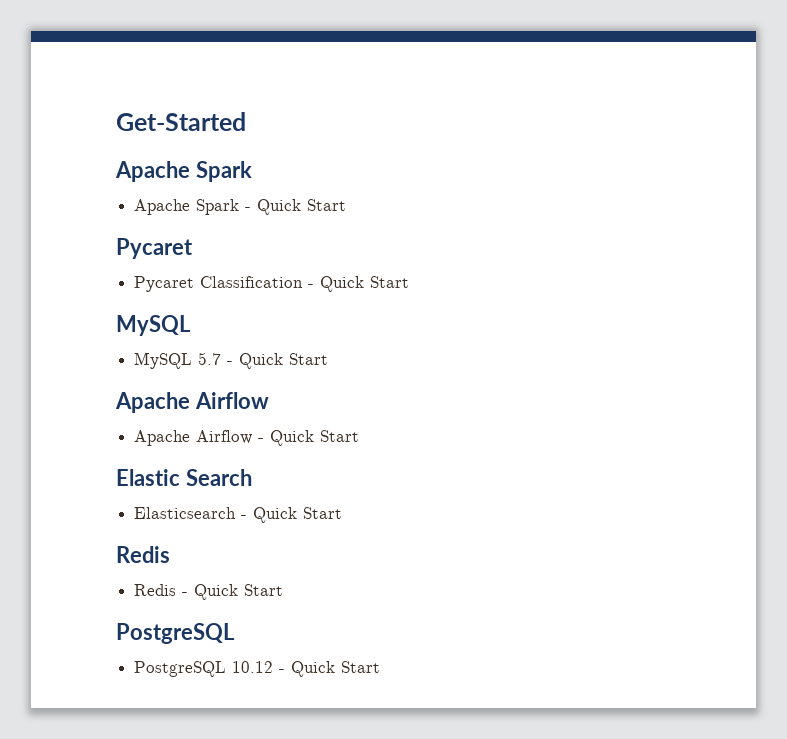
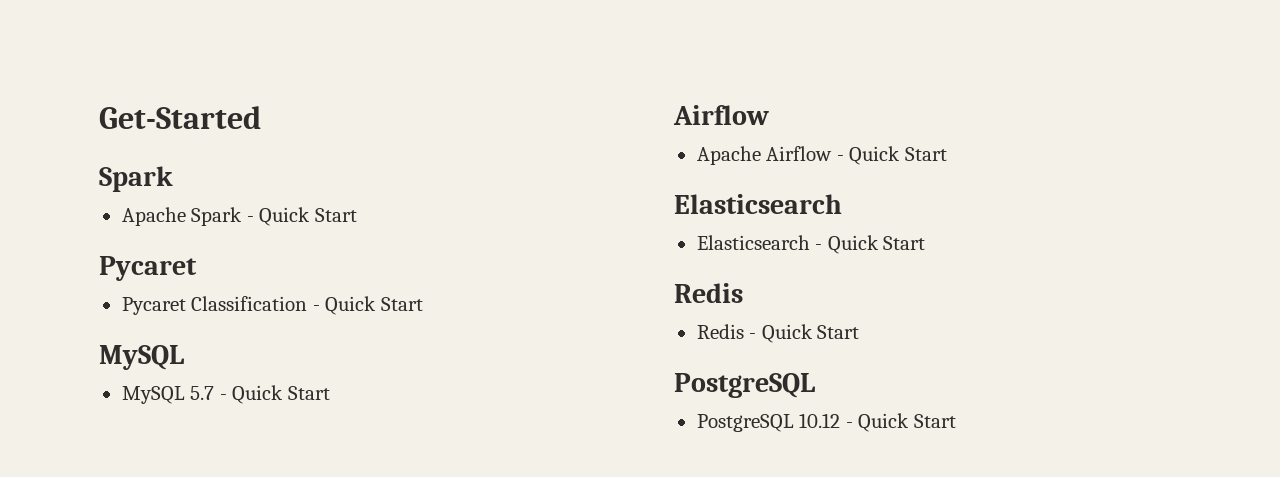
  Get-Started
- Apache Spark
+ Spark
  MySQL 5.7 - Quick Start
- Apache Airflow
+ Airflow
  Apache Airflow - Quick Start
- Elastic Search
+ Elasticsearch

